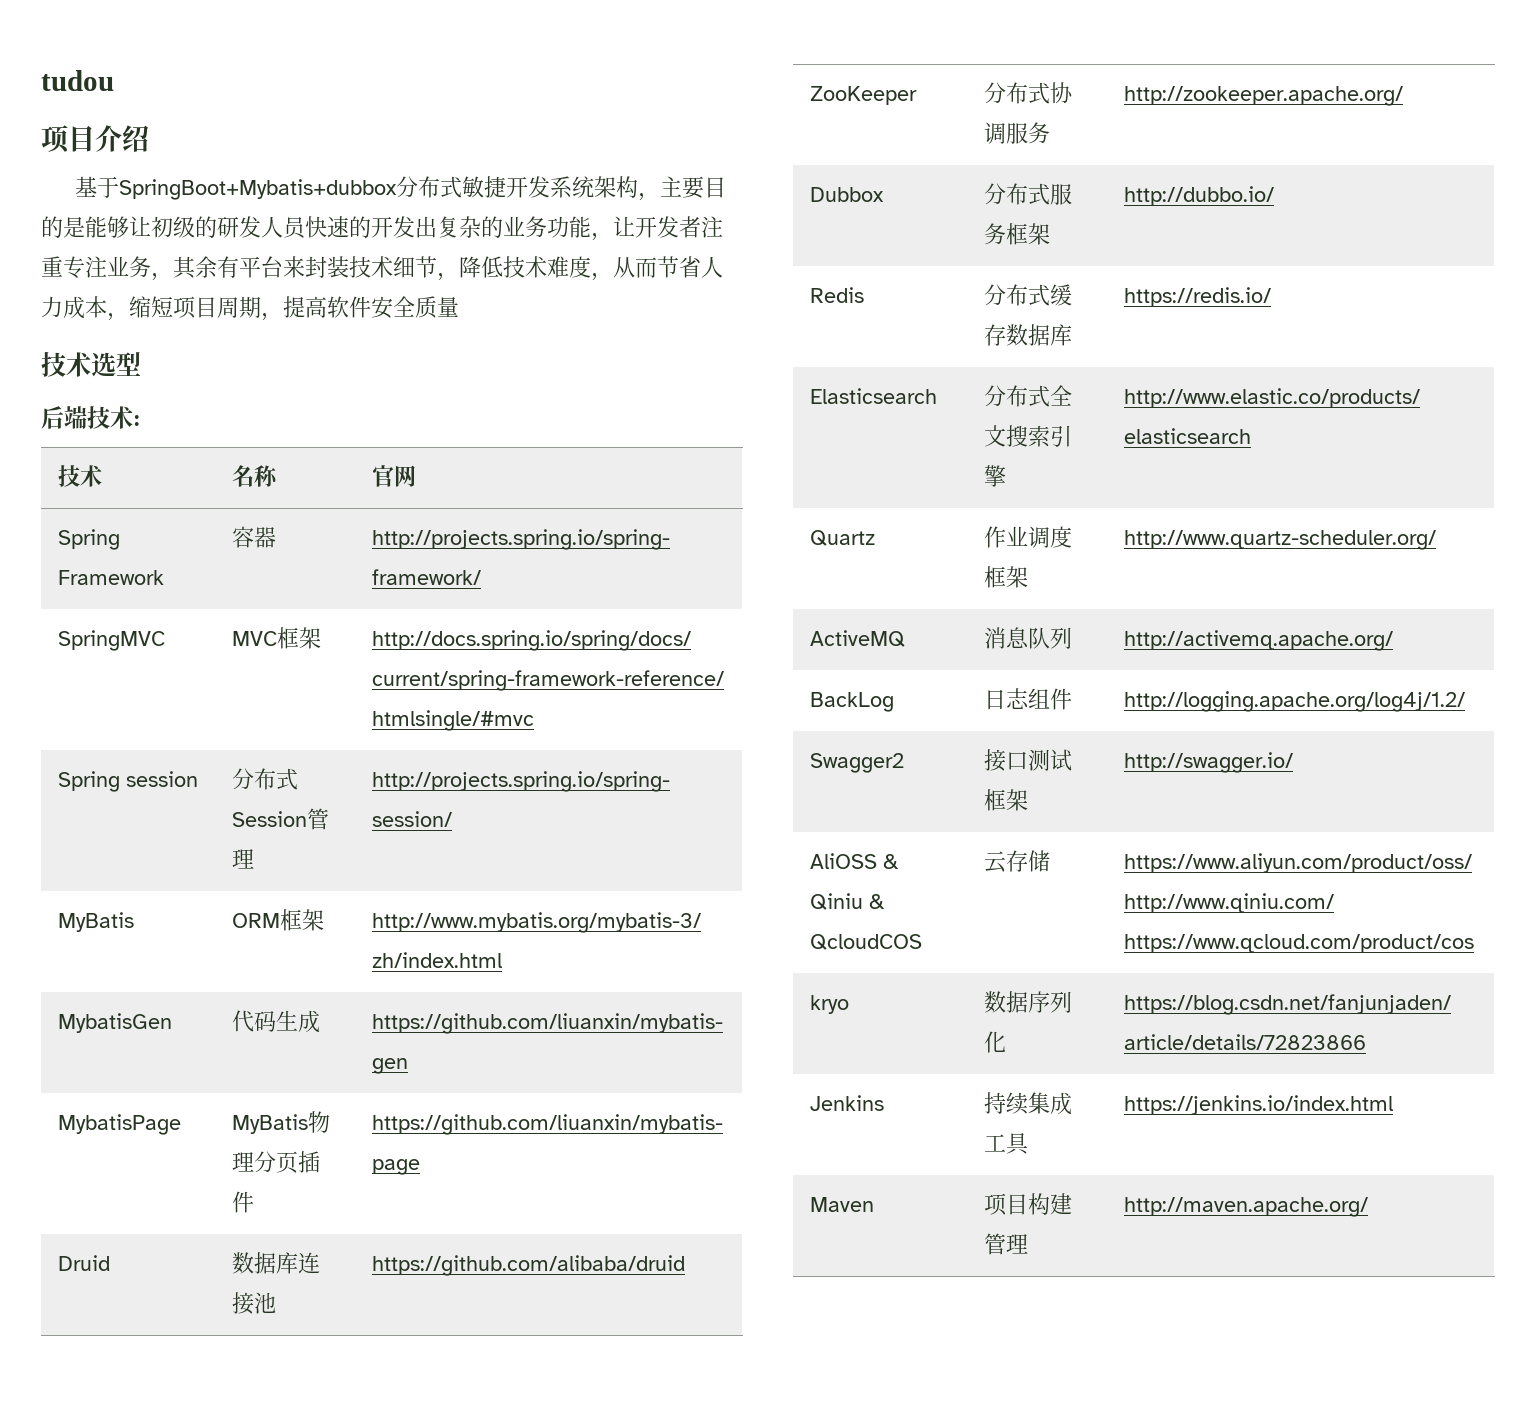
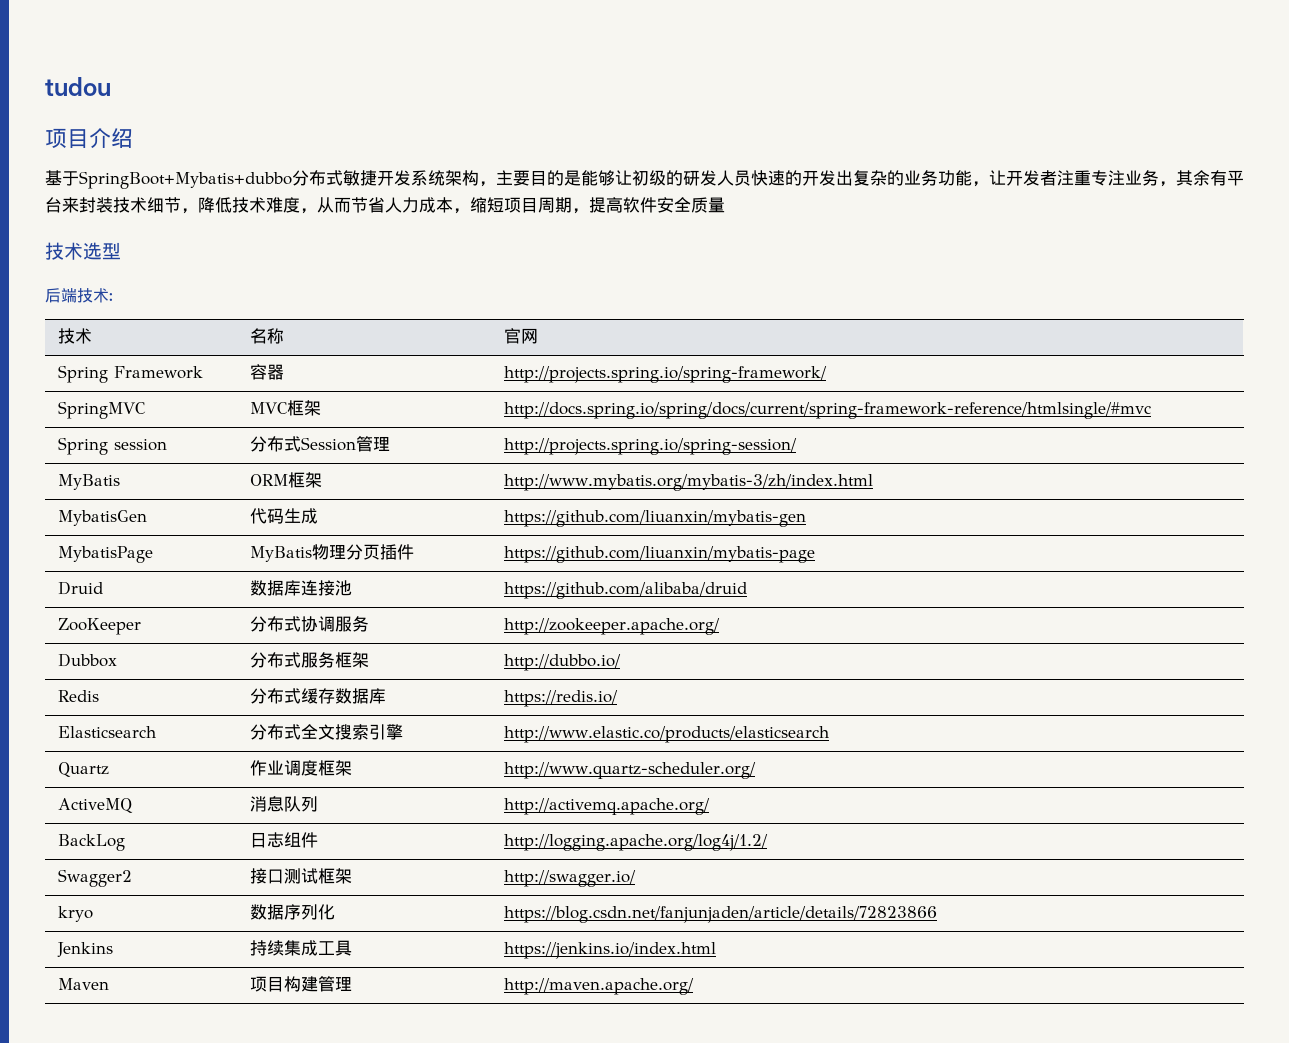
- 基于SpringBoot+Mybatis+dubbox分布式敏捷开发系统架构，主要目的是能够让初级的研发人员快速的开发出复杂的业务功能，让开发者注重专注业务，其余有平台来封装技术细节，降低技术难度，从而节省人力成本，缩短项目周期，提高软件安全质量
+ 基于SpringBoot+Mybatis+dubbo分布式敏捷开发系统架构，主要目的是能够让初级的研发人员快速的开发出复杂的业务功能，让开发者注重专注业务，其余有平台来封装技术细节，降低技术难度，从而节省人力成本，缩短项目周期，提高软件安全质量
- AliOSS & Qiniu & QcloudCOS | 云存储 | https://www.aliyun.com/product/oss/ http://www.qiniu.com/ https://www.qcloud.com/product/cos

